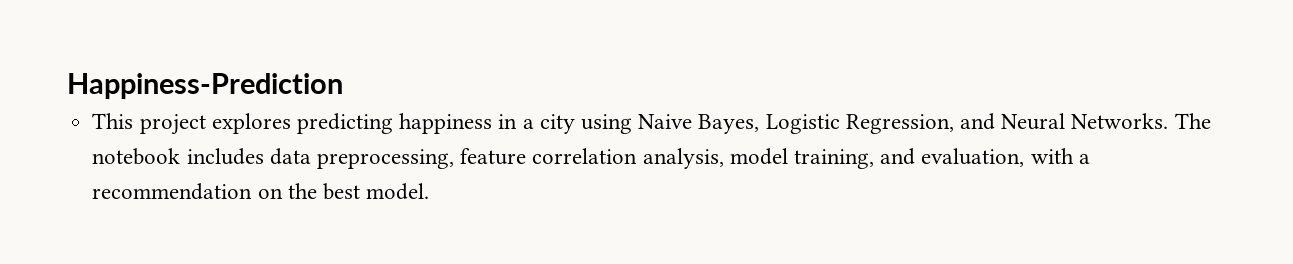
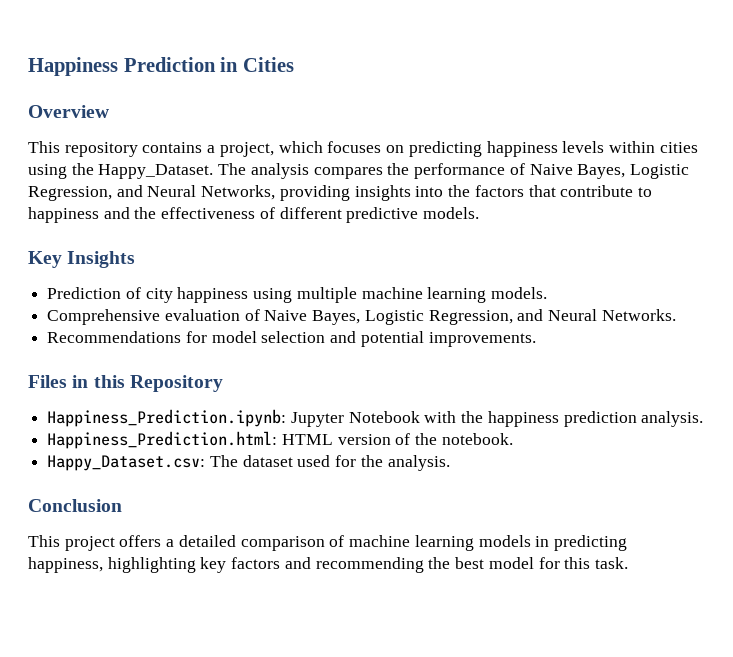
- Happiness-Prediction
- This project explores predicting happiness in a city using Naive Bayes, Logistic Regression, and Neural Networks. The notebook includes data preprocessing, feature correlation analysis, model training, and evaluation, with a recommendation on the best model.
+ Happiness Prediction in Cities
+ Overview
+ This repository contains a project, which focuses on predicting happiness levels within cities using the Happy_Dataset. The analysis compares the performance of Naive Bayes, Logistic Regression, and Neural Networks, providing insights into the factors that contribute to happiness and the effectiveness of different predictive models.
+ Key Insights
+ Prediction of city happiness using multiple machine learning models.
+ Comprehensive evaluation of Naive Bayes, Logistic Regression, and Neural Networks.
+ Recommendations for model selection and potential improvements.
+ Files in this Repository
+ Happiness_Prediction.ipynb: Jupyter Notebook with the happiness prediction analysis.
+ Happiness_Prediction.html: HTML version of the notebook.
+ Happy_Dataset.csv: The dataset used for the analysis.
+ Conclusion
+ This project offers a detailed comparison of machine learning models in predicting happiness, highlighting key factors and recommending the best model for this task.

